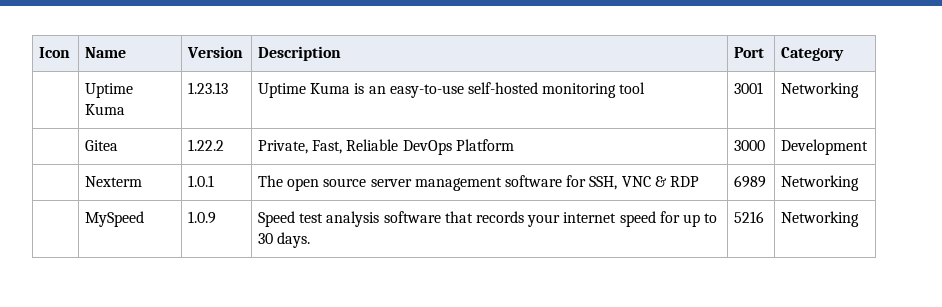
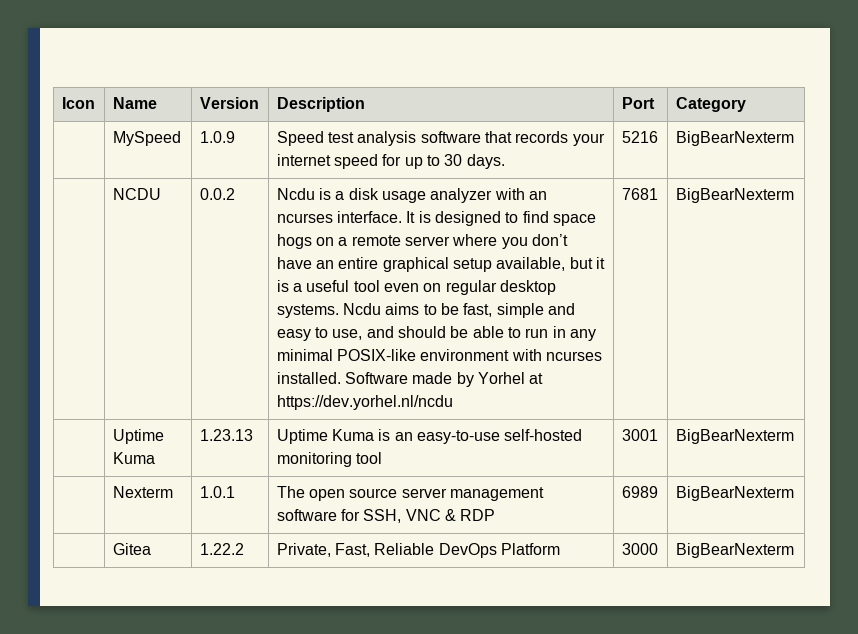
- | Uptime Kuma | 1.23.13 | Uptime Kuma is an easy-to-use self-hosted monitoring tool | 3001 | Networking
- | Gitea | 1.22.2 | Private, Fast, Reliable DevOps Platform | 3000 | Development
- | Nexterm | 1.0.1 | The open source server management software for SSH, VNC & RDP | 6989 | Networking
- | MySpeed | 1.0.9 | Speed test analysis software that records your internet speed for up to 30 days. | 5216 | Networking
+ | MySpeed | 1.0.9 | Speed test analysis software that records your internet speed for up to 30 days. | 5216 | BigBearNexterm
+ | NCDU | 0.0.2 | Ncdu is a disk usage analyzer with an ncurses interface. It is designed to find space hogs on a remote server where you don’t have an entire graphical setup available, but it is a useful tool even on regular desktop systems. Ncdu aims to be fast, simple and easy to use, and should be able to run in any minimal POSIX-like environment with ncurses installed. Software made by Yorhel at https://dev.yorhel.nl/ncdu | 7681 | BigBearNexterm
+ | Uptime Kuma | 1.23.13 | Uptime Kuma is an easy-to-use self-hosted monitoring tool | 3001 | BigBearNexterm
+ | Nexterm | 1.0.1 | The open source server management software for SSH, VNC & RDP | 6989 | BigBearNexterm
+ | Gitea | 1.22.2 | Private, Fast, Reliable DevOps Platform | 3000 | BigBearNexterm

